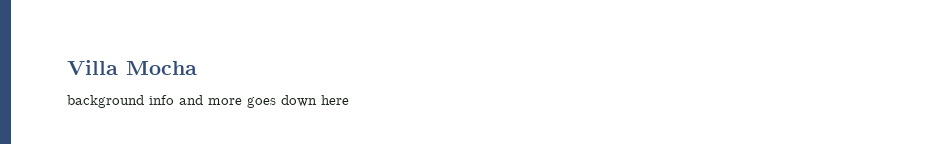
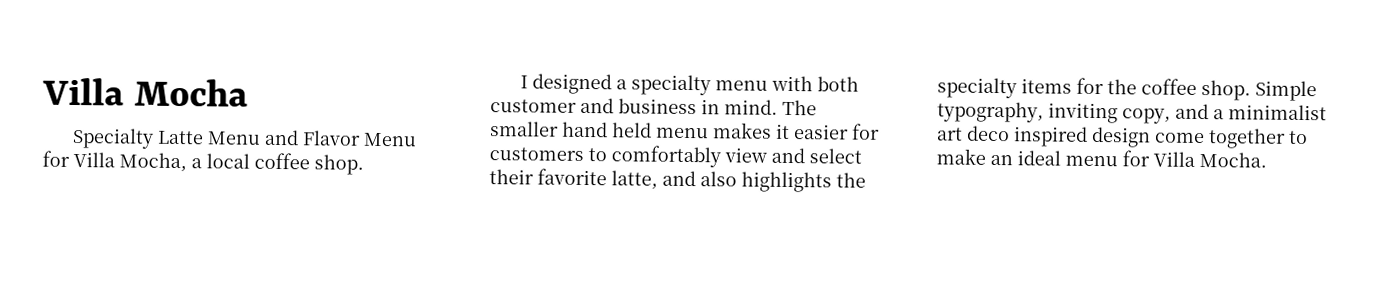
- background info and more goes down here
+ Specialty Latte Menu and Flavor Menu for Villa Mocha, a local coffee shop.
+ I designed a specialty menu with both customer and business in mind. The smaller hand held menu makes it easier for customers to comfortably view and select their favorite latte, and also highlights the specialty items for the coffee shop. Simple typography, inviting copy, and a minimalist art deco inspired design come together to make an ideal menu for Villa Mocha.

